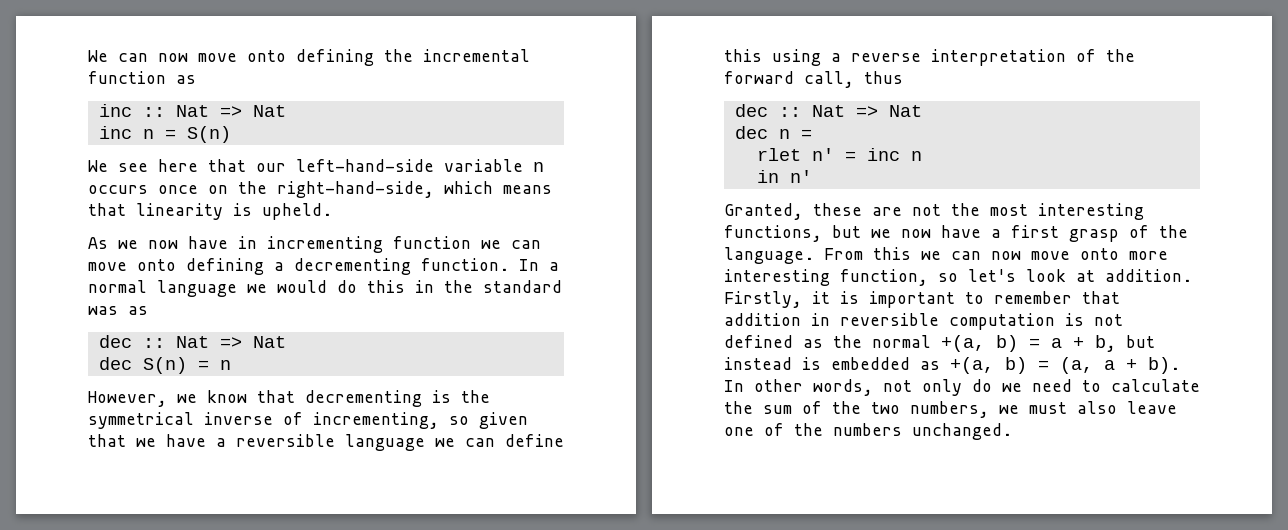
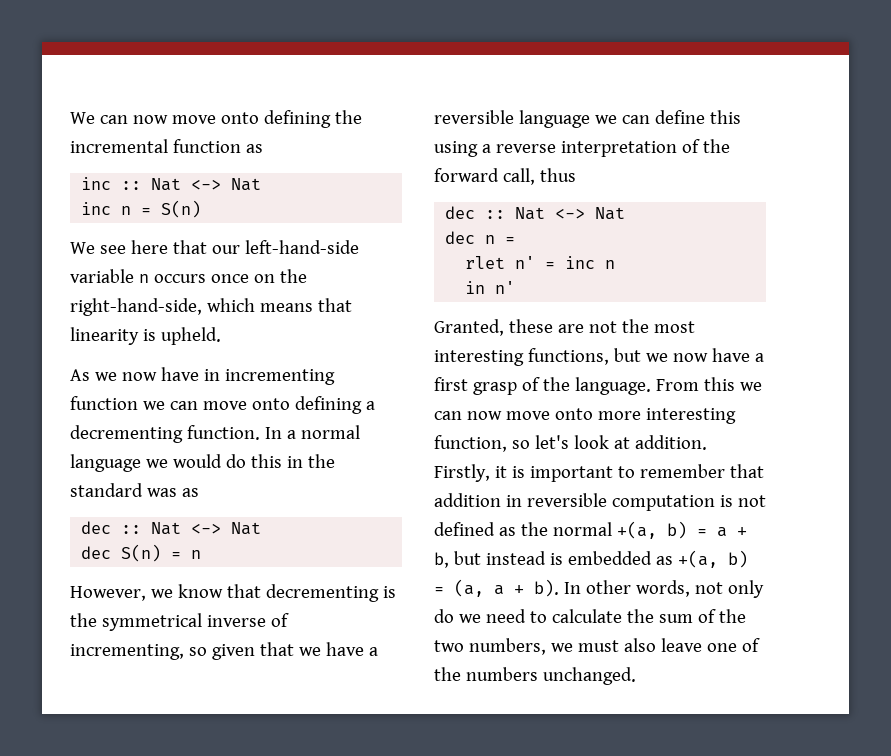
- inc :: Nat => Nat
+ inc :: Nat <-> Nat
  In a normal language we would do this in the standard was as
- dec :: Nat => Nat
+ dec :: Nat <-> Nat
  However, we know that decrementing is the symmetrical inverse of incrementing, so given that we have a reversible language we can define this using a reverse interpretation of the forward call, thus
- dec :: Nat => Nat
+ dec :: Nat <-> Nat

